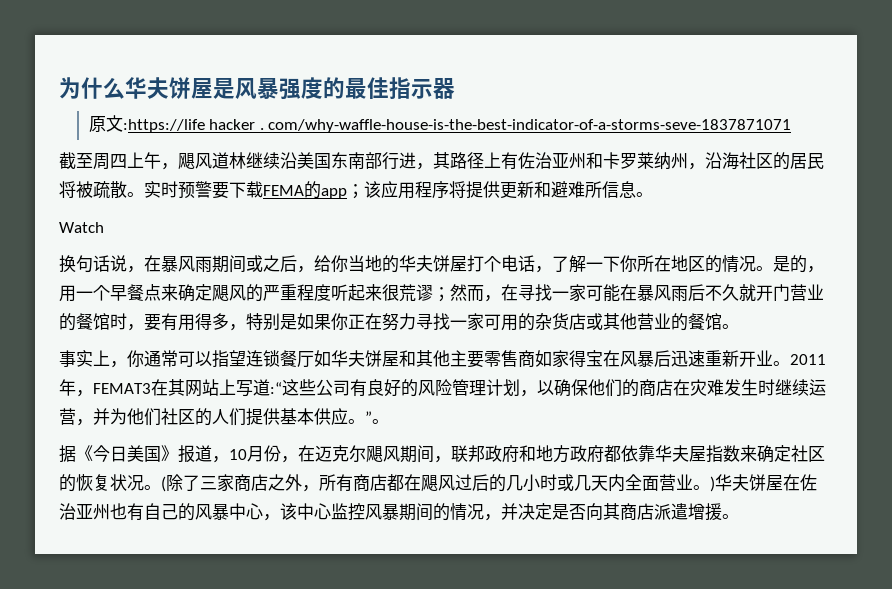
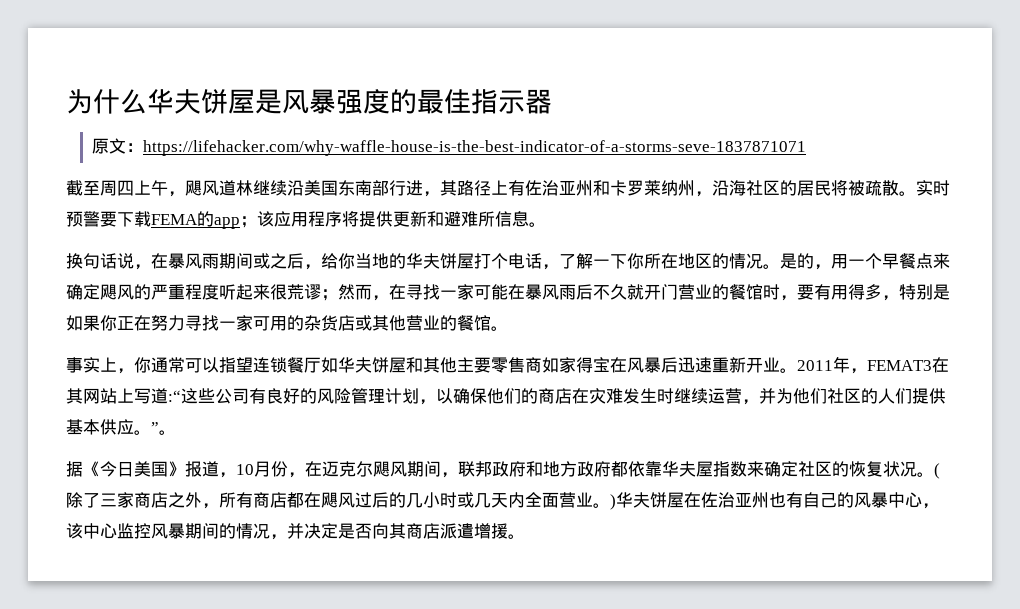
- 原文:https://life hacker . com/why-waffle-house-is-the-best-indicator-of-a-storms-seve-1837871071
+ 原文：https://lifehacker.com/why-waffle-house-is-the-best-indicator-of-a-storms-seve-1837871071
- Watch

